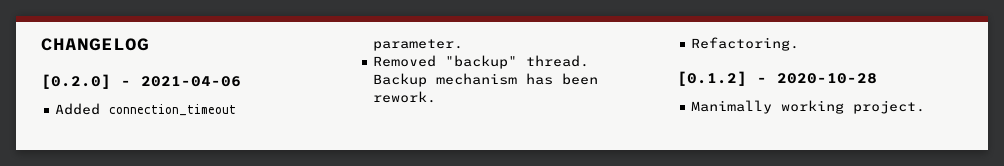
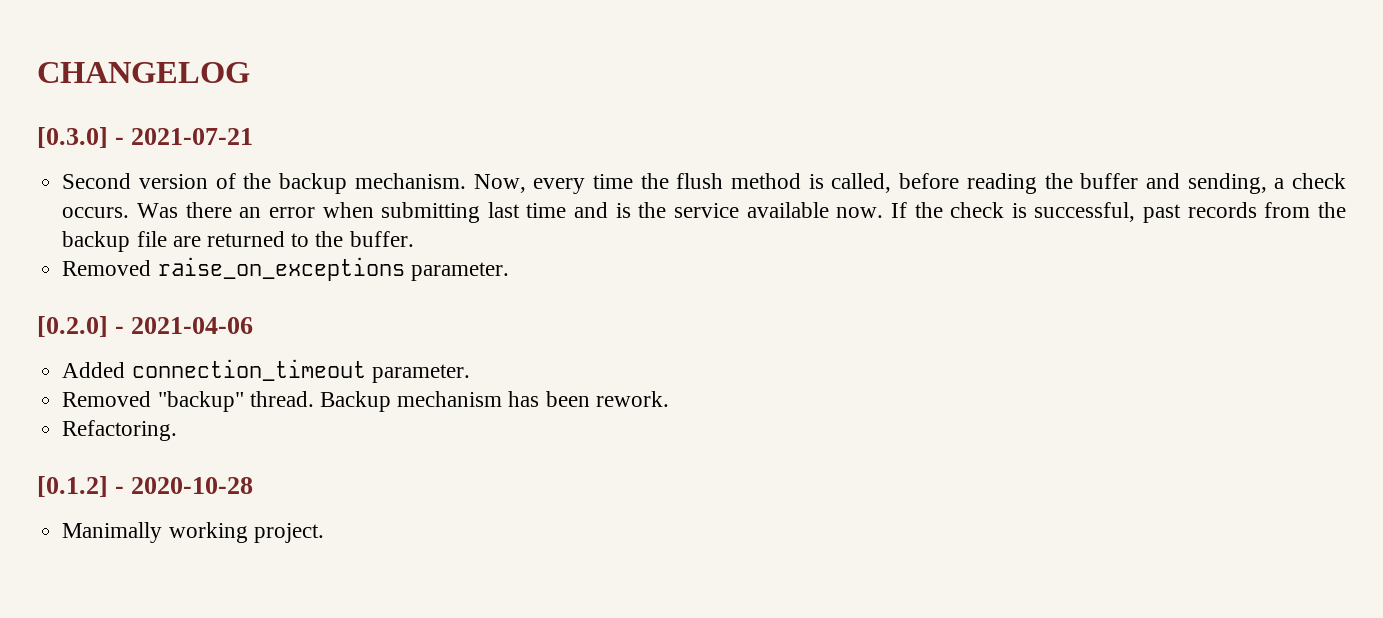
+ [0.3.0] - 2021-07-21
+ Second version of the backup mechanism. Now, every time the flush method is called, before reading the buffer and sending, a check occurs. Was there an error when submitting last time and is the service available now. If the check is successful, past records from the backup file are returned to the buffer.
+ Removed raise_on_exceptions parameter.

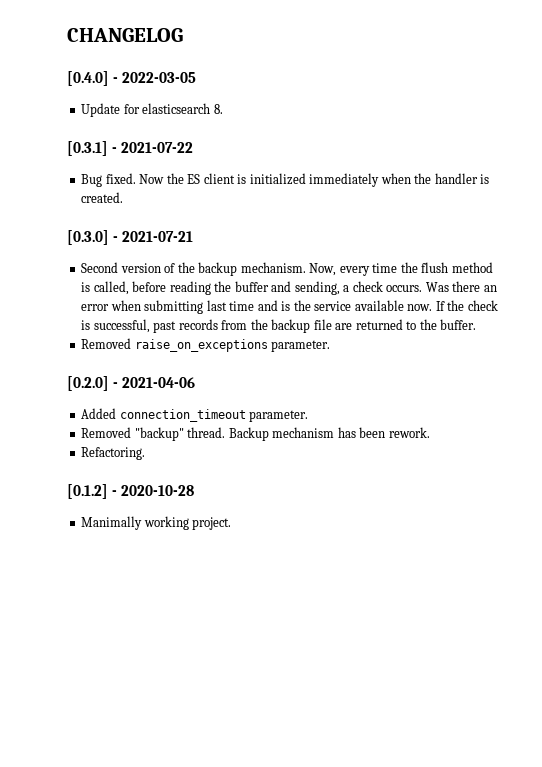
+ [0.4.0] - 2022-03-05
+ Update for elasticsearch 8.
+ [0.3.1] - 2021-07-22
+ Bug fixed. Now the ES client is initialized immediately when the handler is created.

